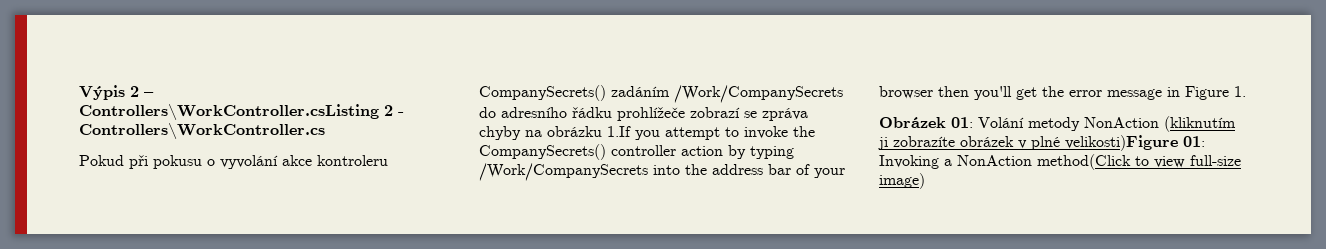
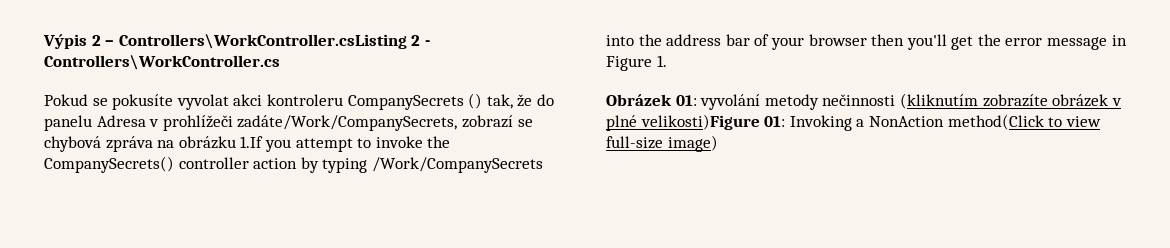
- Pokud při pokusu o vyvolání akce kontroleru CompanySecrets() zadáním /Work/CompanySecrets do adresního řádku prohlížeče zobrazí se zpráva chyby na obrázku 1.If you attempt to invoke the CompanySecrets() controller action by typing /Work/CompanySecrets into the address bar of your browser then you'll get the error message in Figure 1.
+ Pokud se pokusíte vyvolat akci kontroleru CompanySecrets () tak, že do panelu Adresa v prohlížeči zadáte/Work/CompanySecrets, zobrazí se chybová zpráva na obrázku 1.If you attempt to invoke the CompanySecrets() controller action by typing /Work/CompanySecrets into the address bar of your browser then you'll get the error message in Figure 1.
- Obrázek 01: Volání metody NonAction (kliknutím ji zobrazíte obrázek v plné velikosti)Figure 01: Invoking a NonAction method(Click to view full-size image)
+ Obrázek 01: vyvolání metody nečinnosti (kliknutím zobrazíte obrázek v plné velikosti)Figure 01: Invoking a NonAction method(Click to view full-size image)

